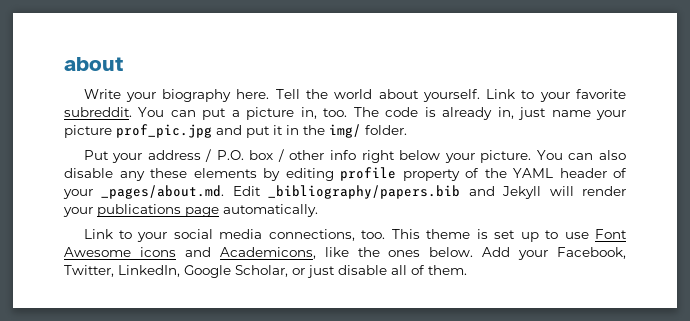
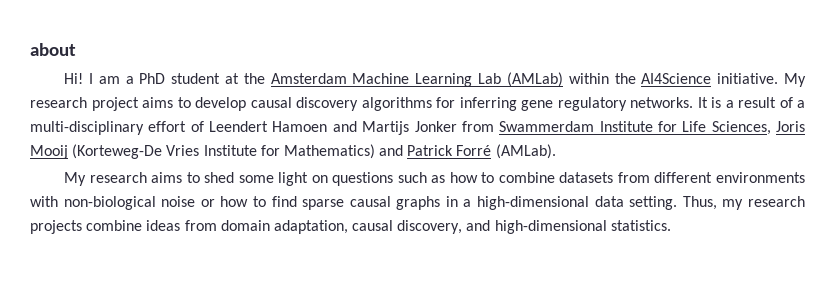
- Write your biography here. Tell the world about yourself. Link to your favorite subreddit. You can put a picture in, too. The code is already in, just name your picture prof_pic.jpg and put it in the img/ folder.
- Put your address / P.O. box / other info right below your picture. You can also disable any these elements by editing profile property of the YAML header of your _pages/about.md. Edit _bibliography/papers.bib and Jekyll will render your publications page automatically.
- Link to your social media connections, too. This theme is set up to use Font Awesome icons and Academicons, like the ones below. Add your Facebook, Twitter, LinkedIn, Google Scholar, or just disable all of them.
+ Hi! I am a PhD student at the Amsterdam Machine Learning Lab (AMLab) within the AI4Science initiative. My research project aims to develop causal discovery algorithms for inferring gene regulatory networks. It is a result of a multi-disciplinary effort of Leendert Hamoen and Martijs Jonker from Swammerdam Institute for Life Sciences, Joris Mooij (Korteweg-De Vries Institute for Mathematics) and Patrick Forré (AMLab).
+ My research aims to shed some light on questions such as how to combine datasets from different environments with non-biological noise or how to find sparse causal graphs in a high-dimensional data setting. Thus, my research projects combine ideas from domain adaptation, causal discovery, and high-dimensional statistics.

